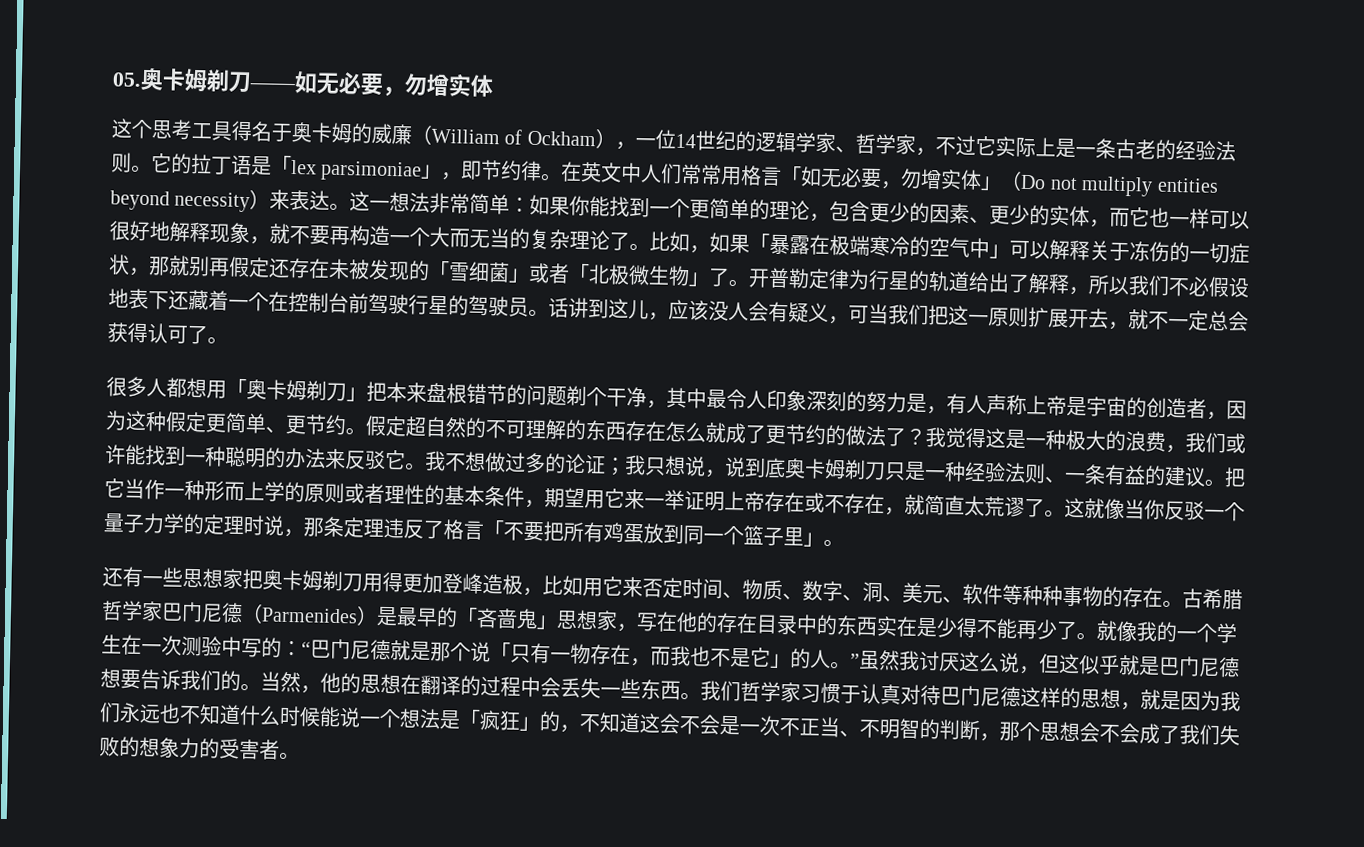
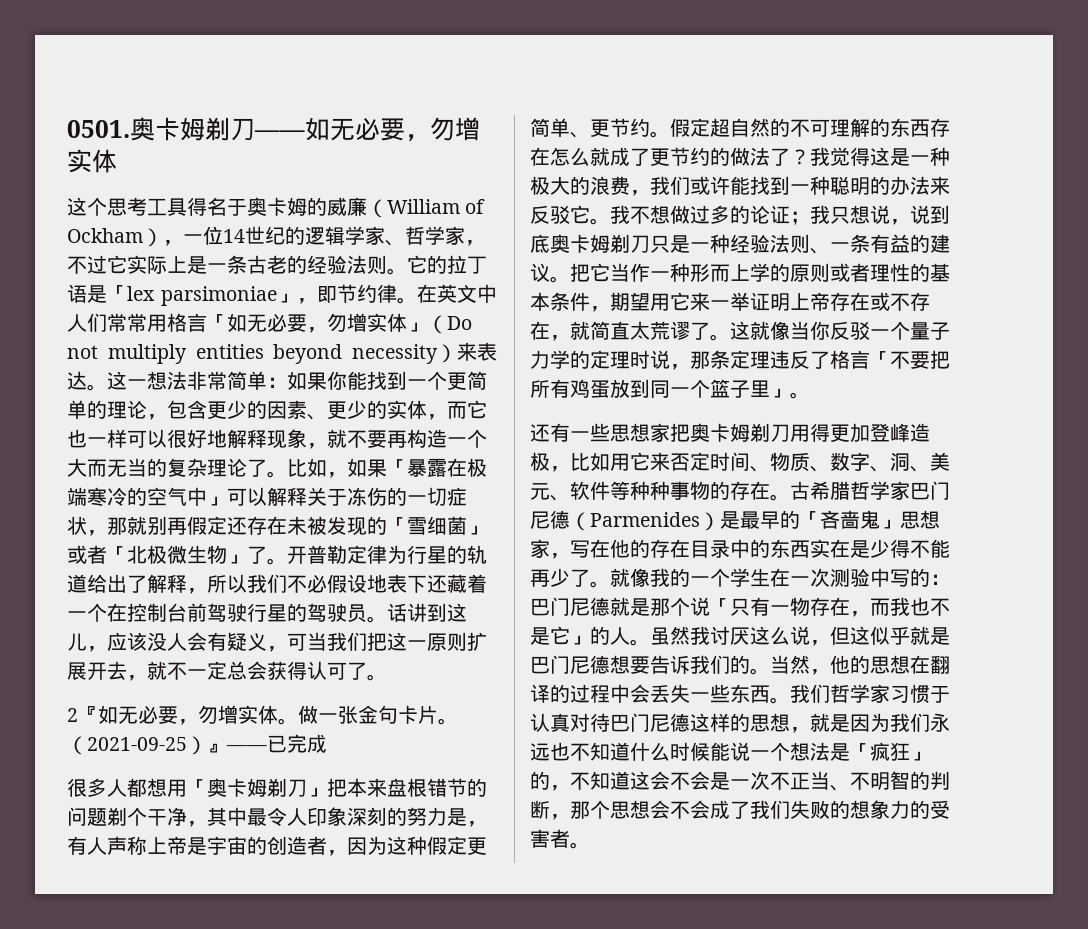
- 05.奥卡姆剃刀——如无必要，勿增实体
+ 0501.奥卡姆剃刀——如无必要，勿增实体
+ 2『如无必要，勿增实体。做一张金句卡片。（2021-09-25）』——已完成
- 就像我的一个学生在一次测验中写的：“巴门尼德就是那个说「只有一物存在，而我也不是它」的人。”虽然我讨厌这么说，但这似乎就是巴门尼德想要告诉我们的。
+ 就像我的一个学生在一次测验中写的：巴门尼德就是那个说「只有一物存在，而我也不是它」的人。虽然我讨厌这么说，但这似乎就是巴门尼德想要告诉我们的。

